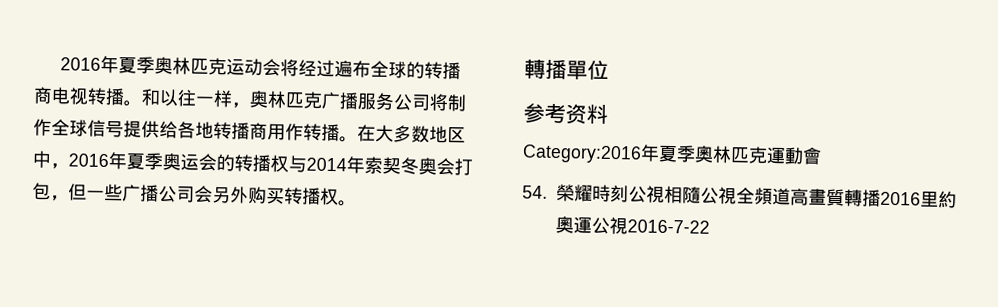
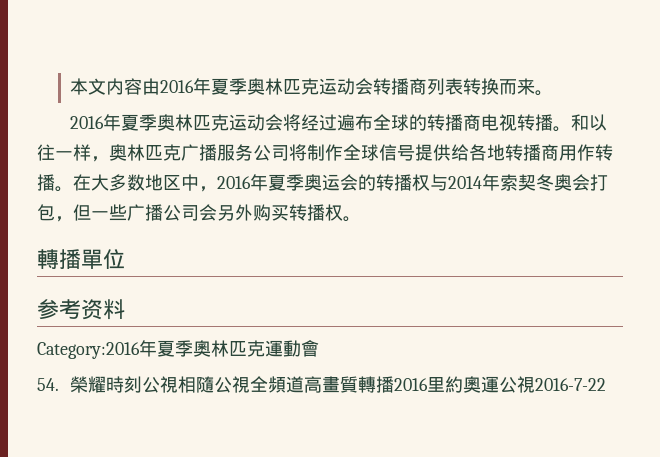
+ 本文内容由2016年夏季奥林匹克运动会转播商列表转换而来。

